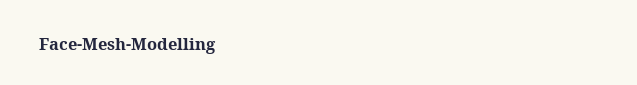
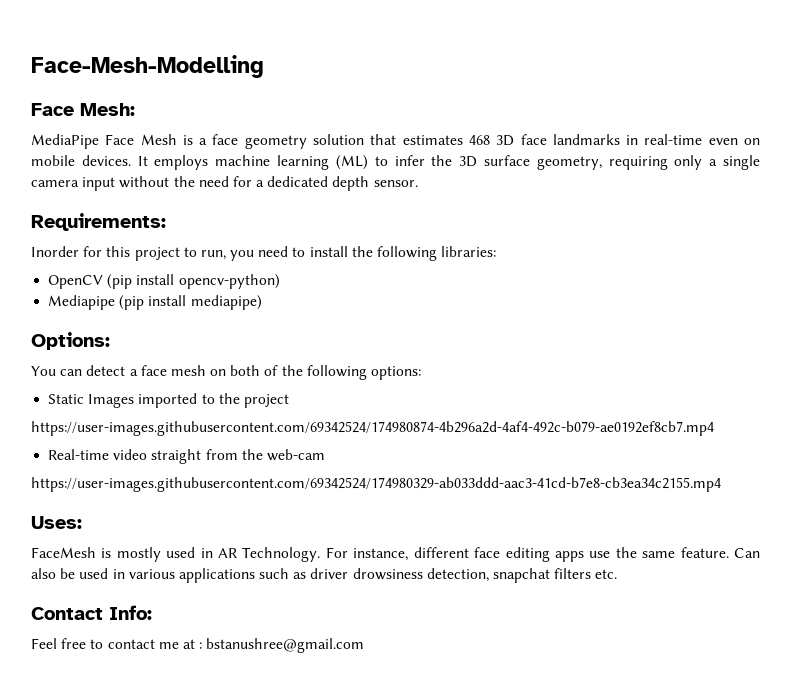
+ Face Mesh:
+ MediaPipe Face Mesh is a face geometry solution that estimates 468 3D face landmarks in real-time even on mobile devices. It employs machine learning (ML) to infer the 3D surface geometry, requiring only a single camera input without the need for a dedicated depth sensor.
+ Requirements:
+ Inorder for this project to run, you need to install the following libraries:
+ OpenCV (pip install opencv-python)
+ Mediapipe (pip install mediapipe)
+ Options:
+ You can detect a face mesh on both of the following options:
+ Static Images imported to the project
+ https://user-images.githubusercontent.com/69342524/174980874-4b296a2d-4af4-492c-b079-ae0192ef8cb7.mp4
+ Real-time video straight from the web-cam
+ https://user-images.githubusercontent.com/69342524/174980329-ab033ddd-aac3-41cd-b7e8-cb3ea34c2155.mp4
+ Uses:
+ FaceMesh is mostly used in AR Technology. For instance, different face editing apps use the same feature. Can also be used in various applications such as driver drowsiness detection, snapchat filters etc.
+ Contact Info:
+ Feel free to contact me at : bstanushree@gmail.com

